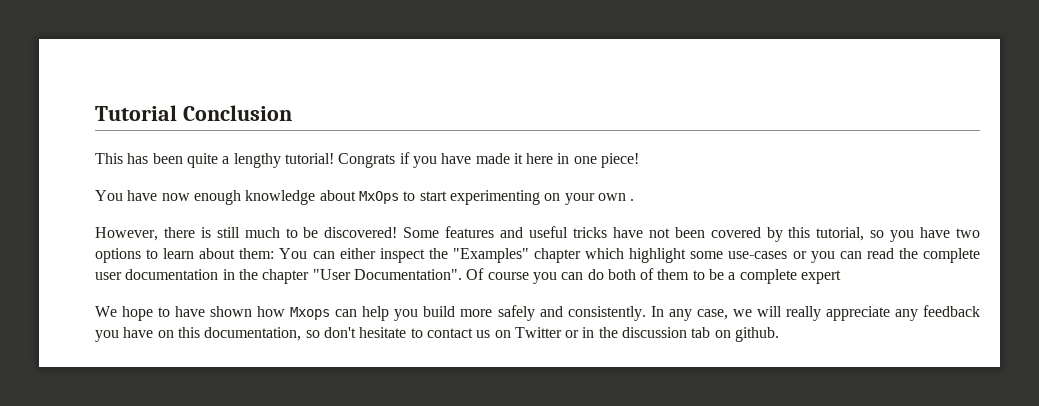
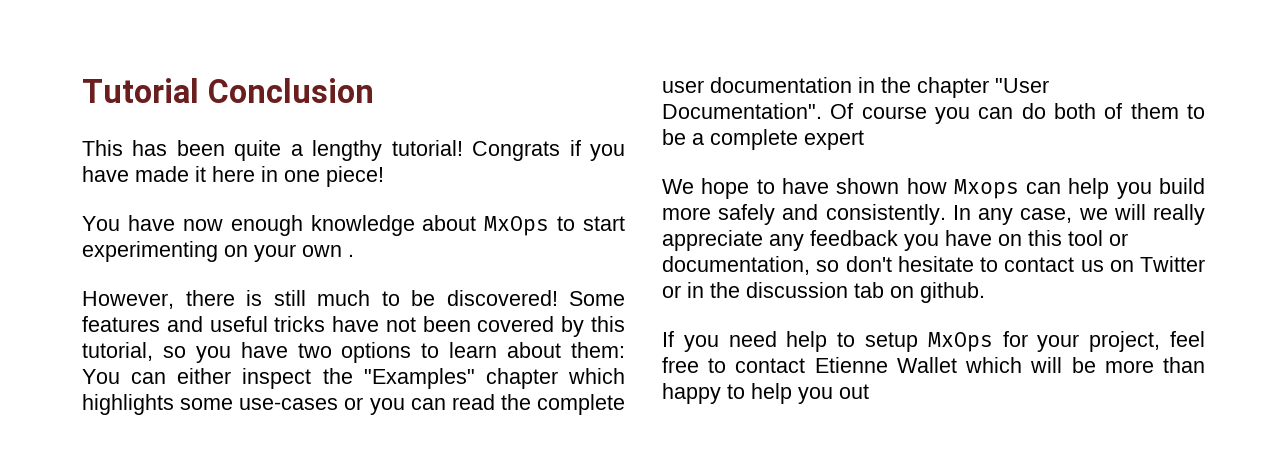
- Some features and useful tricks have not been covered by this tutorial, so you have two options to learn about them: You can either inspect the "Examples" chapter which highlight some use-cases or you can read the complete user documentation in the chapter "User Documentation".
+ Some features and useful tricks have not been covered by this tutorial, so you have two options to learn about them: You can either inspect the "Examples" chapter which highlights some use-cases or you can read the complete user documentation in the chapter "User Documentation".
- In any case, we will really appreciate any feedback you have on this documentation, so don't hesitate to contact us on Twitter or in the discussion tab on github.
+ In any case, we will really appreciate any feedback you have on this tool or documentation, so don't hesitate to contact us on Twitter or in the discussion tab on github.
+ If you need help to setup MxOps for your project, feel free to contact Etienne Wallet which will be more than happy to help you out

